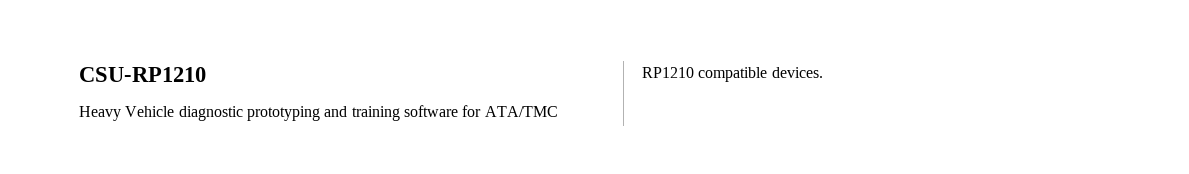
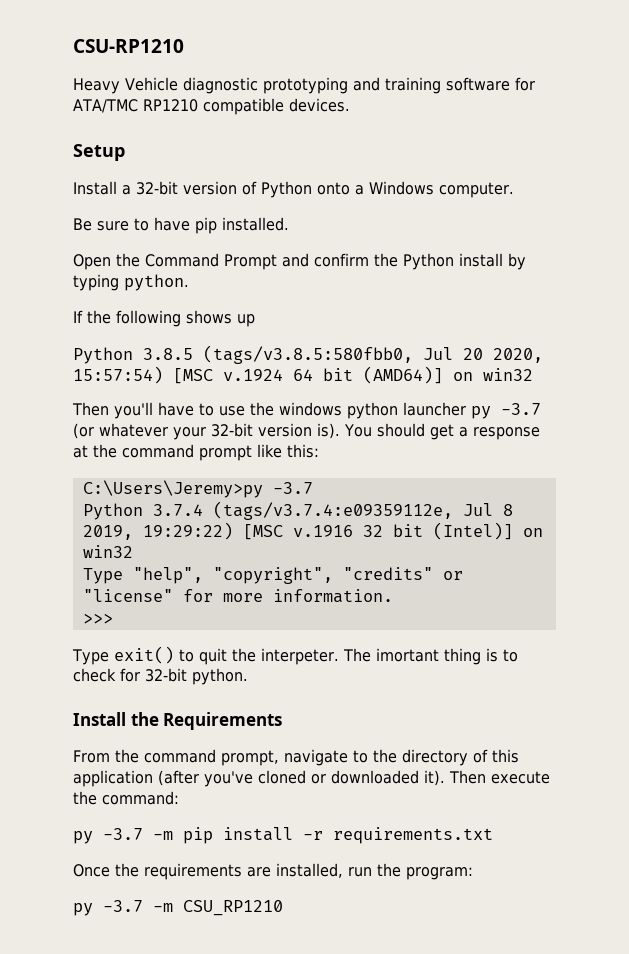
+ Setup
+ Install a 32-bit version of Python onto a Windows computer.
+ Be sure to have pip installed.
+ Open the Command Prompt and confirm the Python install by typing python.
+ If the following shows up
+ Python 3.8.5 (tags/v3.8.5:580fbb0, Jul 20 2020, 15:57:54) [MSC v.1924 64 bit (AMD64)] on win32
+ Then you'll have to use the windows python launcher py -3.7 (or whatever your 32-bit version is). You should get a response at the command prompt like this:
+ C:\Users\Jeremy>py -3.7
+ Python 3.7.4 (tags/v3.7.4:e09359112e, Jul 8 2019, 19:29:22) [MSC v.1916 32 bit (Intel)] on win32
+ Type "help", "copyright", "credits" or "license" for more information.
+ >>>
+ Type exit() to quit the interpeter. The imortant thing is to check for 32-bit python.
+ Install the Requirements
+ From the command prompt, navigate to the directory of this application (after you've cloned or downloaded it). Then execute the command:
+ py -3.7 -m pip install -r requirements.txt
+ Once the requirements are installed, run the program:
+ py -3.7 -m CSU_RP1210

